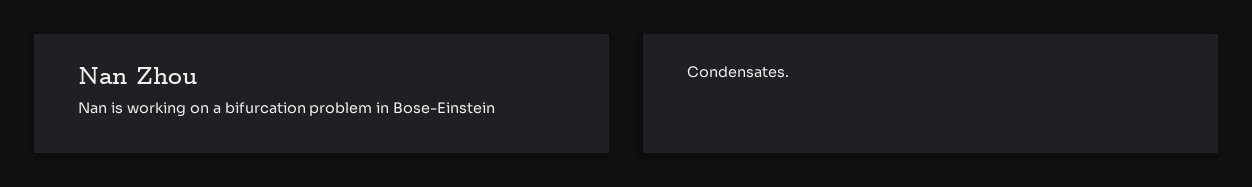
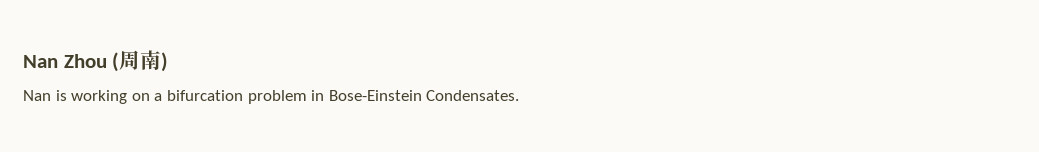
- Nan Zhou
+ Nan Zhou (周南)

